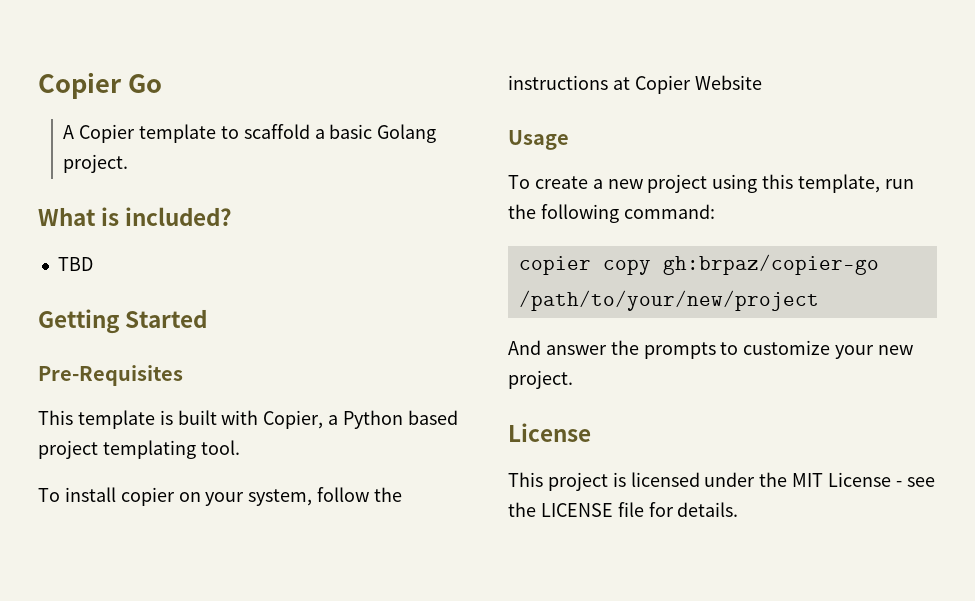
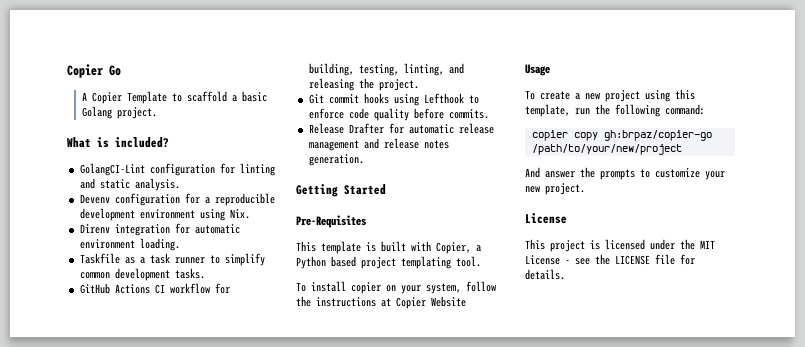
- A Copier template to scaffold a basic Golang project.
+ A Copier Template to scaffold a basic Golang project.
- TBD
+ GolangCI-Lint configuration for linting and static analysis.
+ Devenv configuration for a reproducible development environment using Nix.
+ Direnv integration for automatic environment loading.
+ Taskfile as a task runner to simplify common development tasks.
+ GitHub Actions CI workflow for building, testing, linting, and releasing the project.
+ Git commit hooks using Lefthook to enforce code quality before commits.
+ Release Drafter for automatic release management and release notes generation.

